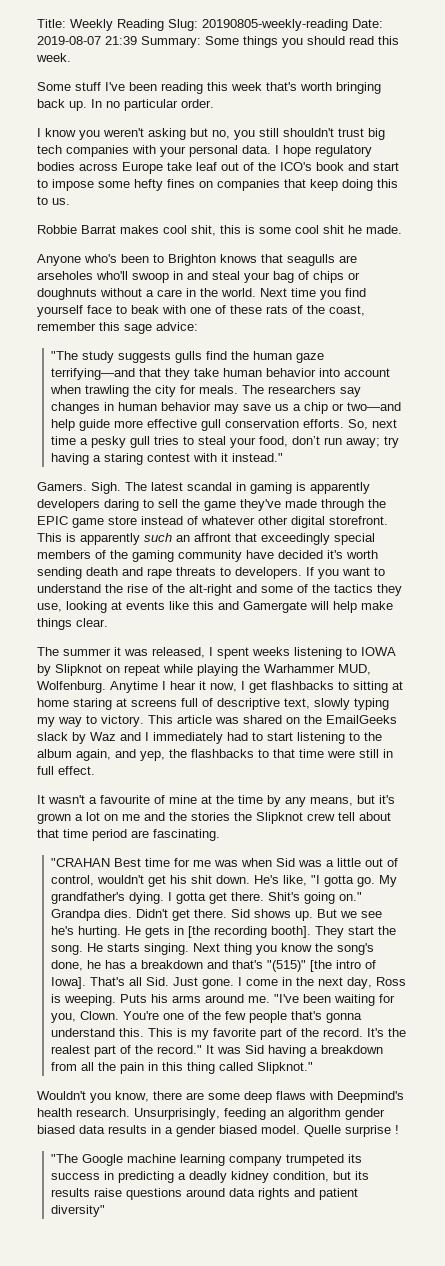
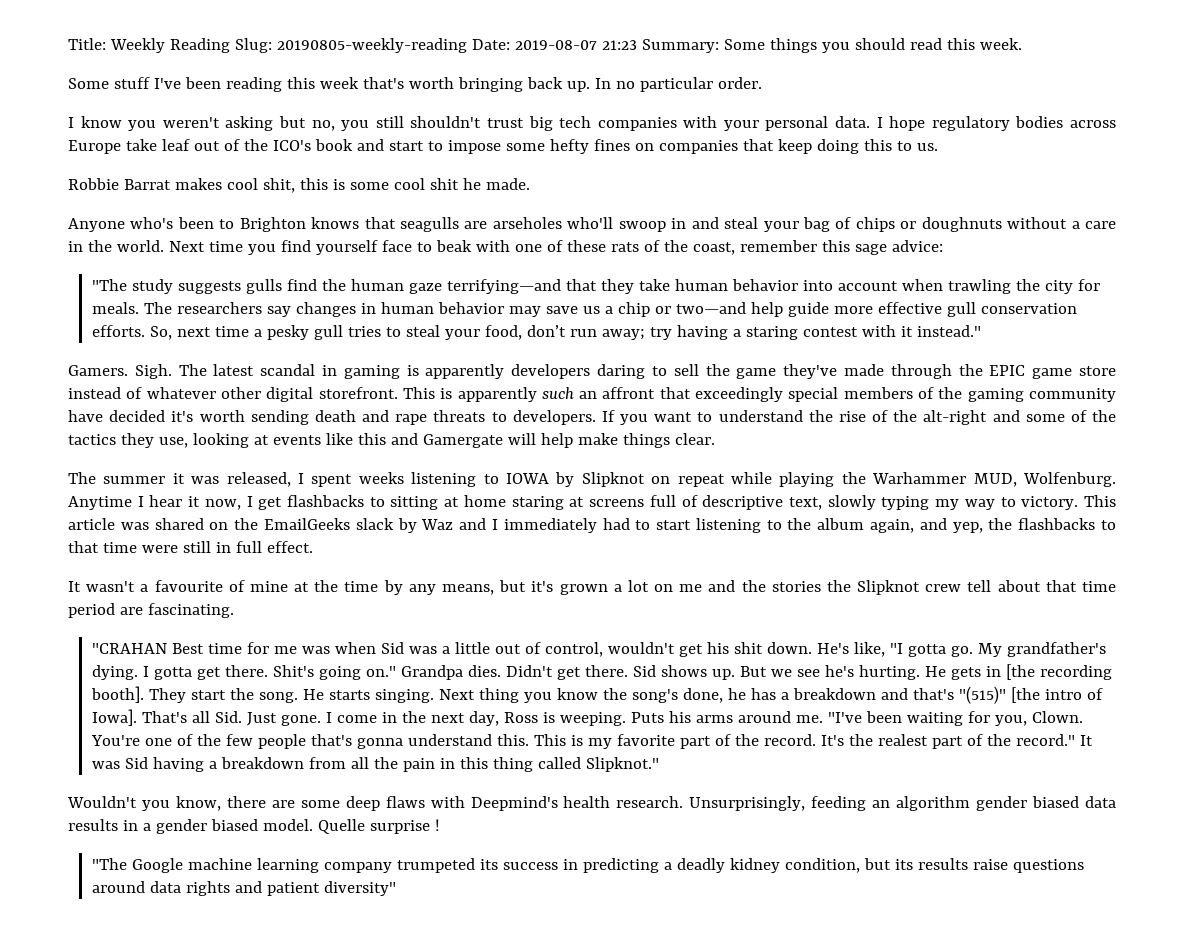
- Title: Weekly Reading Slug: 20190805-weekly-reading Date: 2019-08-07 21:39 Summary: Some things you should read this week.
+ Title: Weekly Reading Slug: 20190805-weekly-reading Date: 2019-08-07 21:23 Summary: Some things you should read this week.

